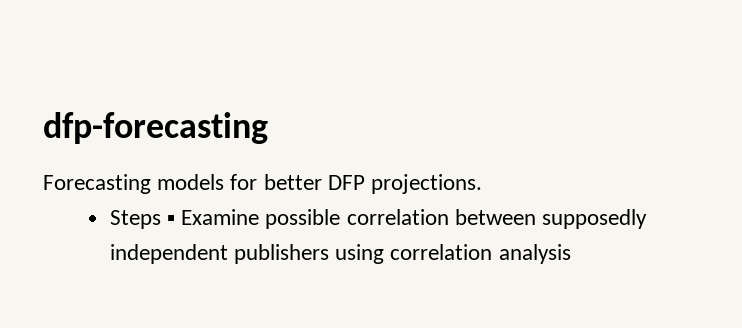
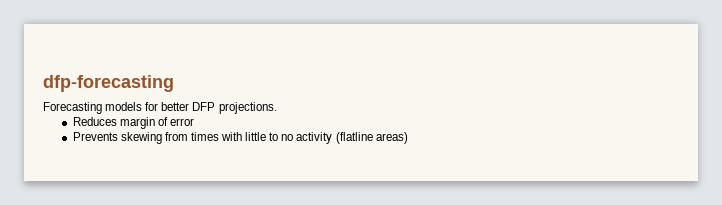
- Steps ▪ Examine possible correlation between supposedly independent publishers using correlation analysis
+ Reduces margin of error
+ Prevents skewing from times with little to no activity (flatline areas)

